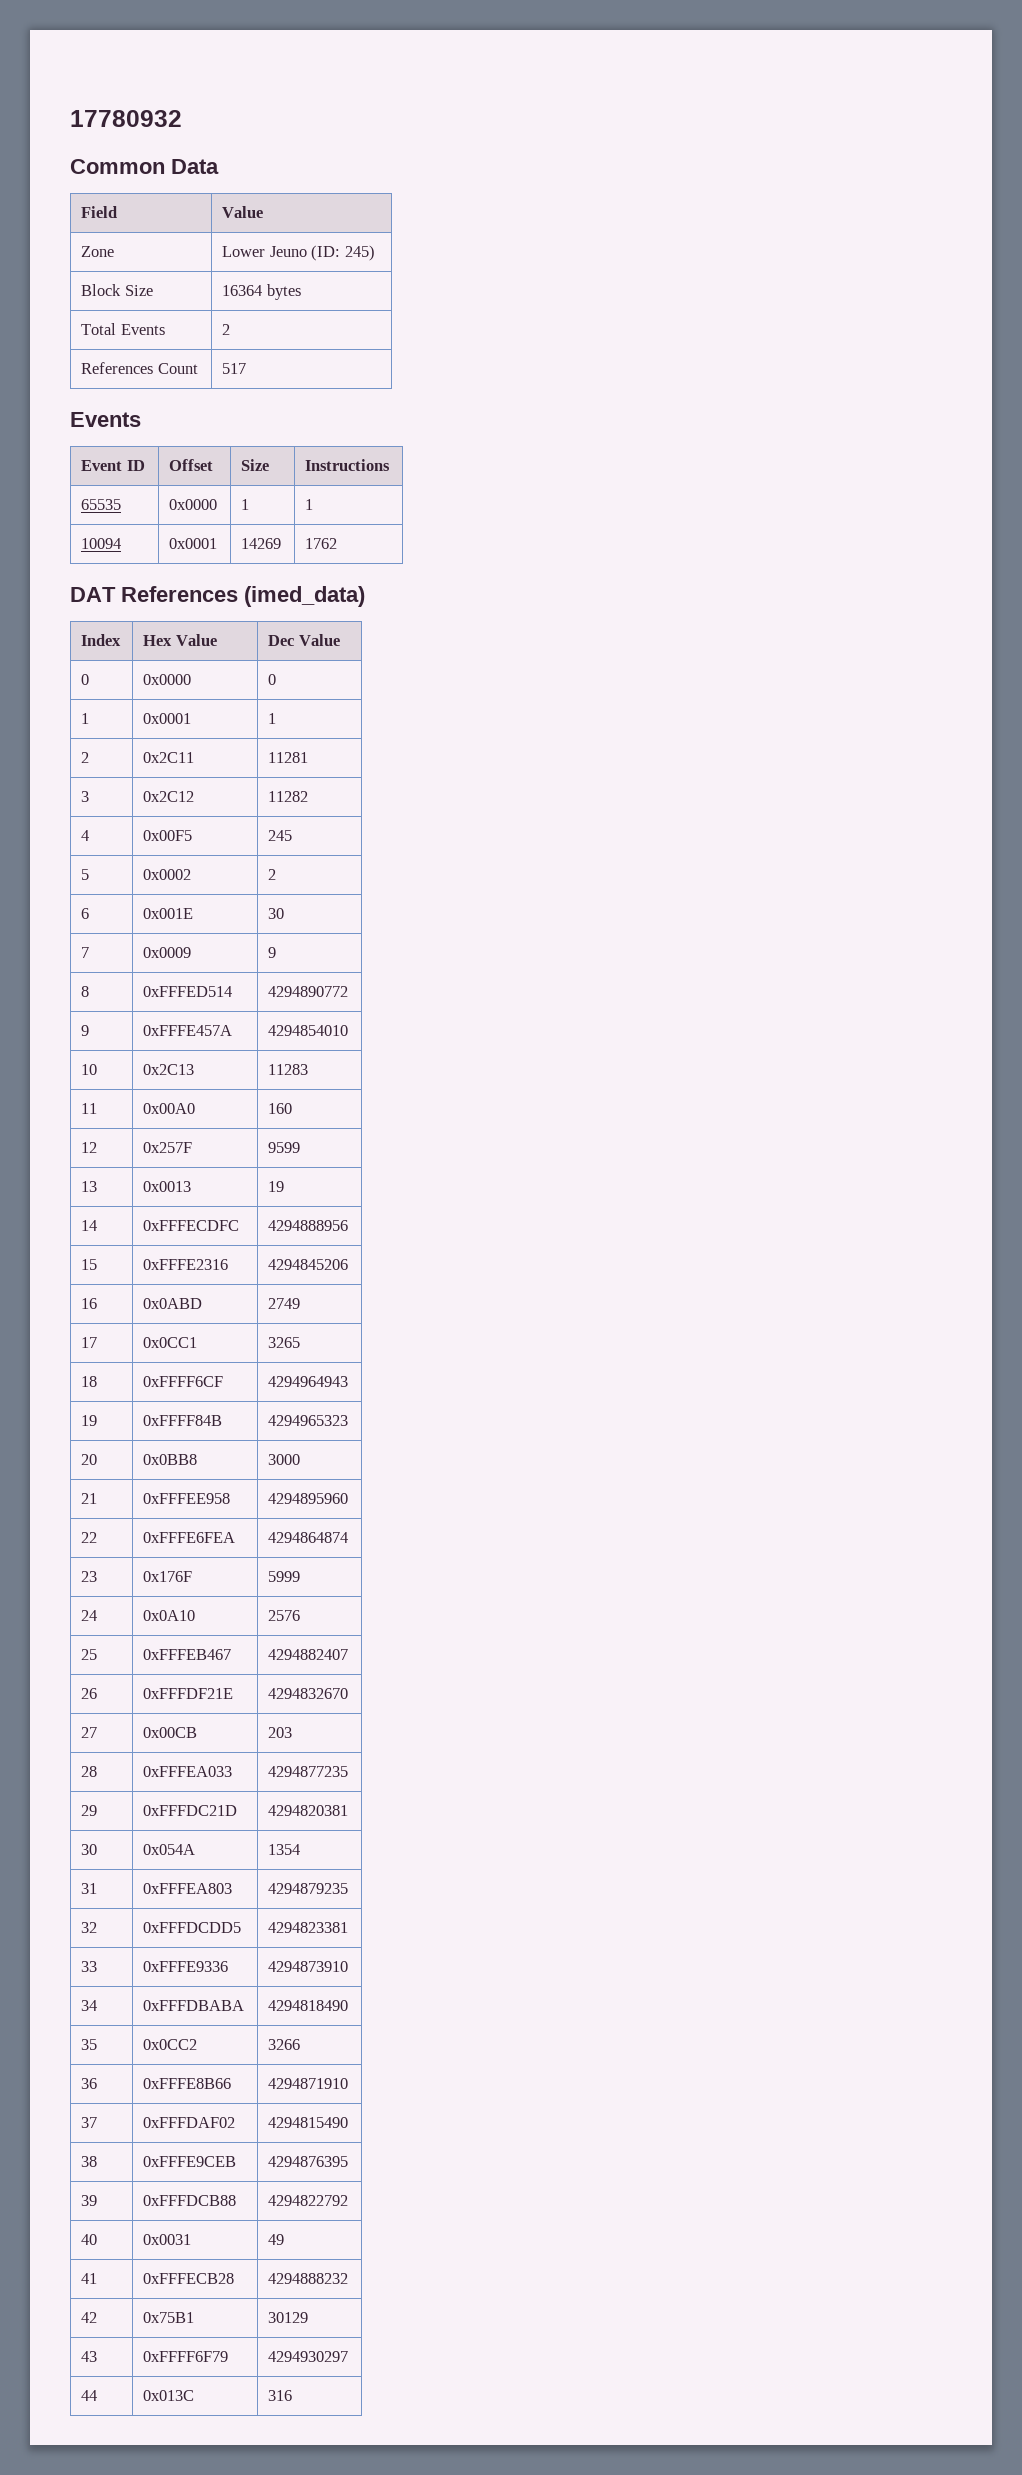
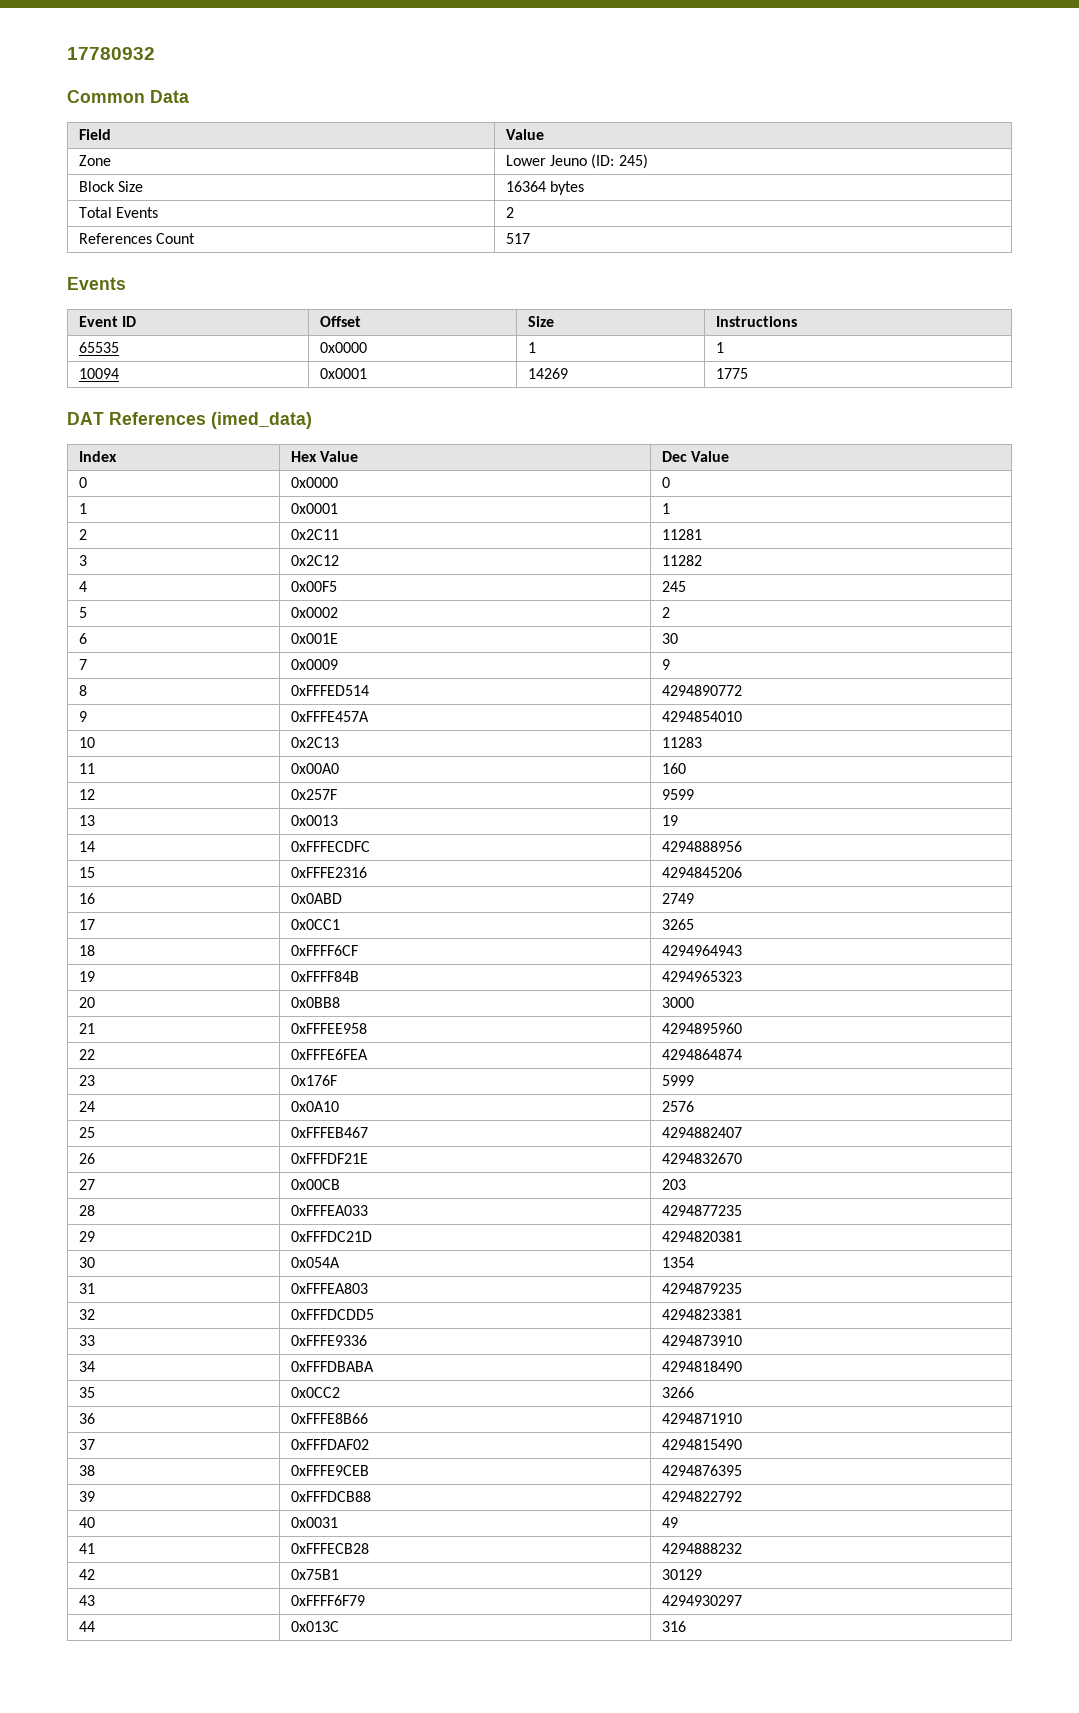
- 10094 | 0x0001 | 14269 | 1762
+ 10094 | 0x0001 | 14269 | 1775

